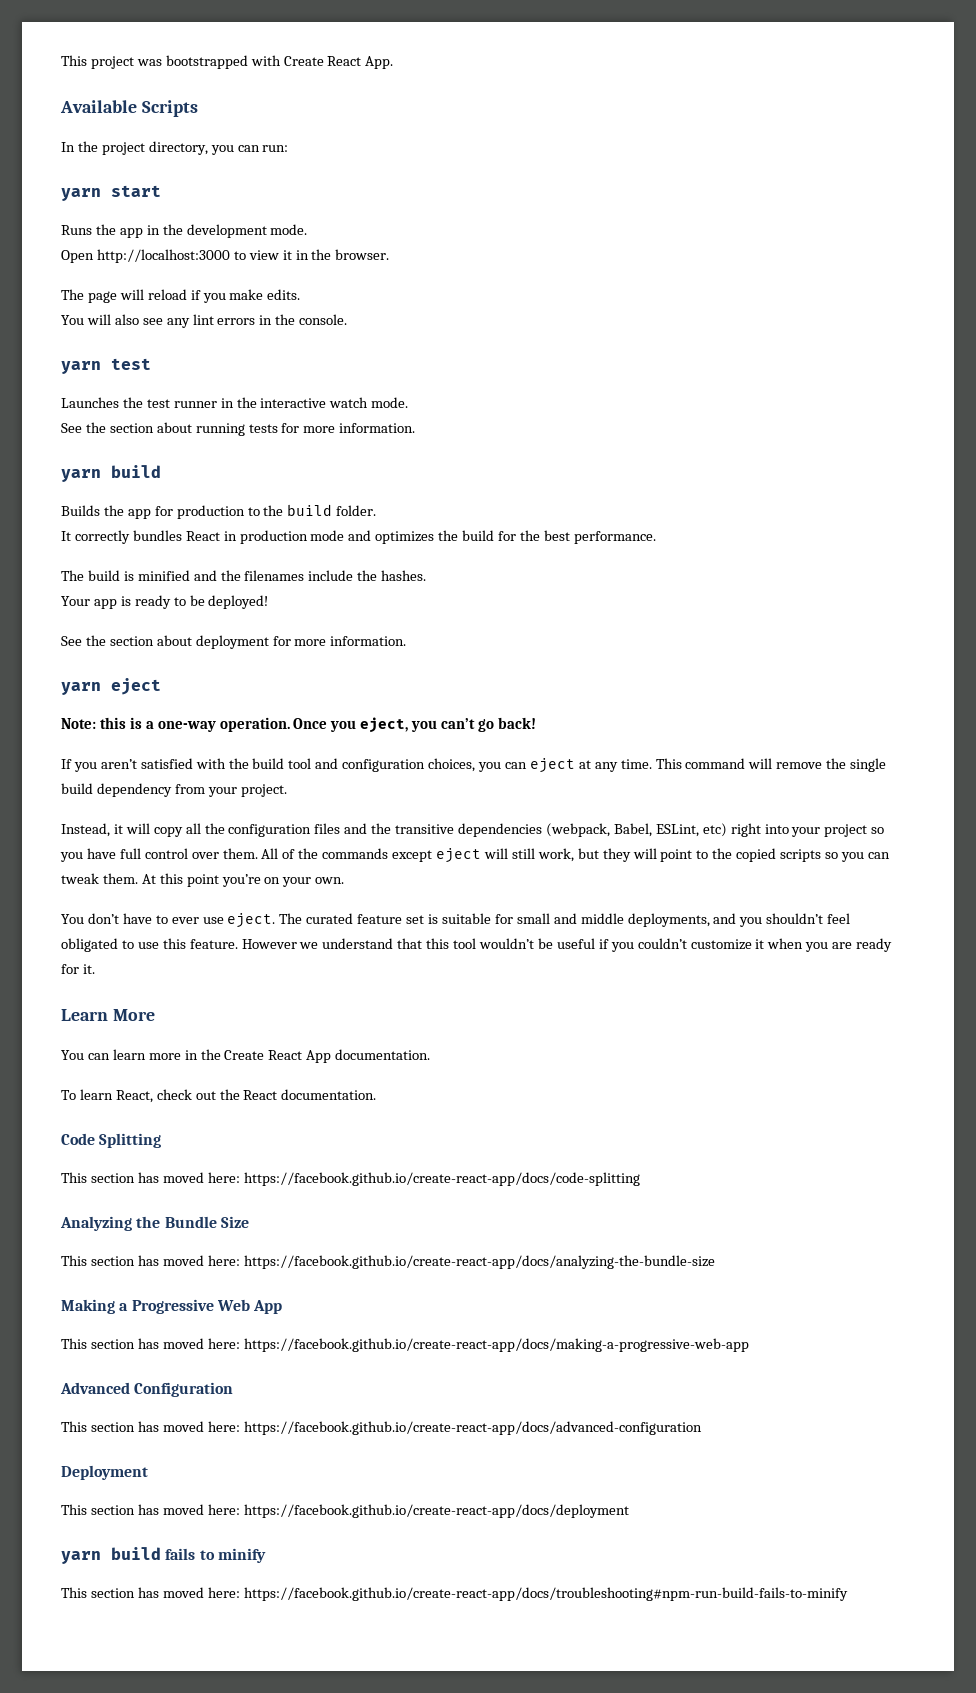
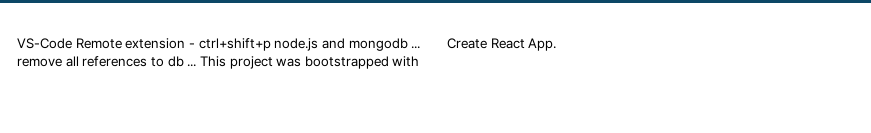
+ VS-Code Remote extension - ctrl+shift+p node.js and mongodb ... remove all references to db ...
- Available Scripts
- In the project directory, you can run:
- yarn start
- Runs the app in the development mode.
- Open http://localhost:3000 to view it in the browser.
- The page will reload if you make edits.
- You will also see any lint errors in the console.
- yarn test
- Launches the test runner in the interactive watch mode.
- See the section about running tests for more information.
- yarn build
- Builds the app for production to the build folder.
- It correctly bundles React in production mode and optimizes the build for the best performance.
- The build is minified and the filenames include the hashes.
- Your app is ready to be deployed!
- See the section about deployment for more information.
- yarn eject
- Note: this is a one-way operation. Once you eject, you can’t go back!
- If you aren’t satisfied with the build tool and configuration choices, you can eject at any time. This command will remove the single build dependency from your project.
- Instead, it will copy all the configuration files and the transitive dependencies (webpack, Babel, ESLint, etc) right into your project so you have full control over them. All of the commands except eject will still work, but they will point to the copied scripts so you can tweak them. At this point you’re on your own.
- You don’t have to ever use eject. The curated feature set is suitable for small and middle deployments, and you shouldn’t feel obligated to use this feature. However we understand that this tool wouldn’t be useful if you couldn’t customize it when you are ready for it.
- Learn More
- You can learn more in the Create React App documentation.
- To learn React, check out the React documentation.
- Code Splitting
- This section has moved here: https://facebook.github.io/create-react-app/docs/code-splitting
- Analyzing the Bundle Size
- This section has moved here: https://facebook.github.io/create-react-app/docs/analyzing-the-bundle-size
- Making a Progressive Web App
- This section has moved here: https://facebook.github.io/create-react-app/docs/making-a-progressive-web-app
- Advanced Configuration
- This section has moved here: https://facebook.github.io/create-react-app/docs/advanced-configuration
- Deployment
- This section has moved here: https://facebook.github.io/create-react-app/docs/deployment
- yarn build fails to minify
- This section has moved here: https://facebook.github.io/create-react-app/docs/troubleshooting#npm-run-build-fails-to-minify

